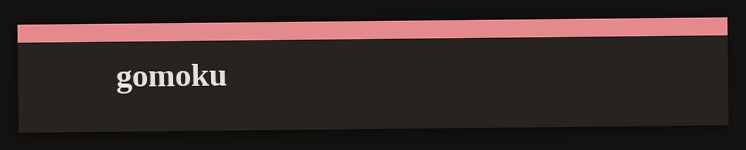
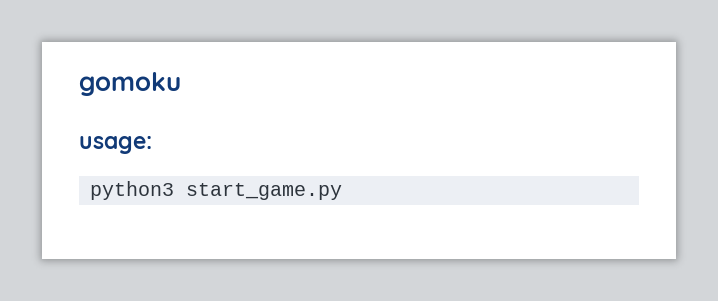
+ usage:
+ python3 start_game.py

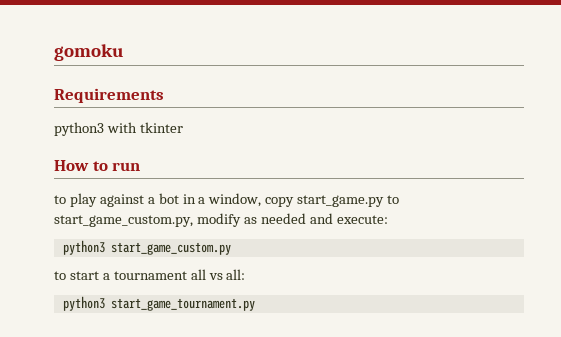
- usage:
- python3 start_game.py
+ Requirements
+ python3 with tkinter
+ How to run
+ to play against a bot in a window, copy start_game.py to start_game_custom.py, modify as needed and execute:
+ python3 start_game_custom.py
+ to start a tournament all vs all:
+ python3 start_game_tournament.py

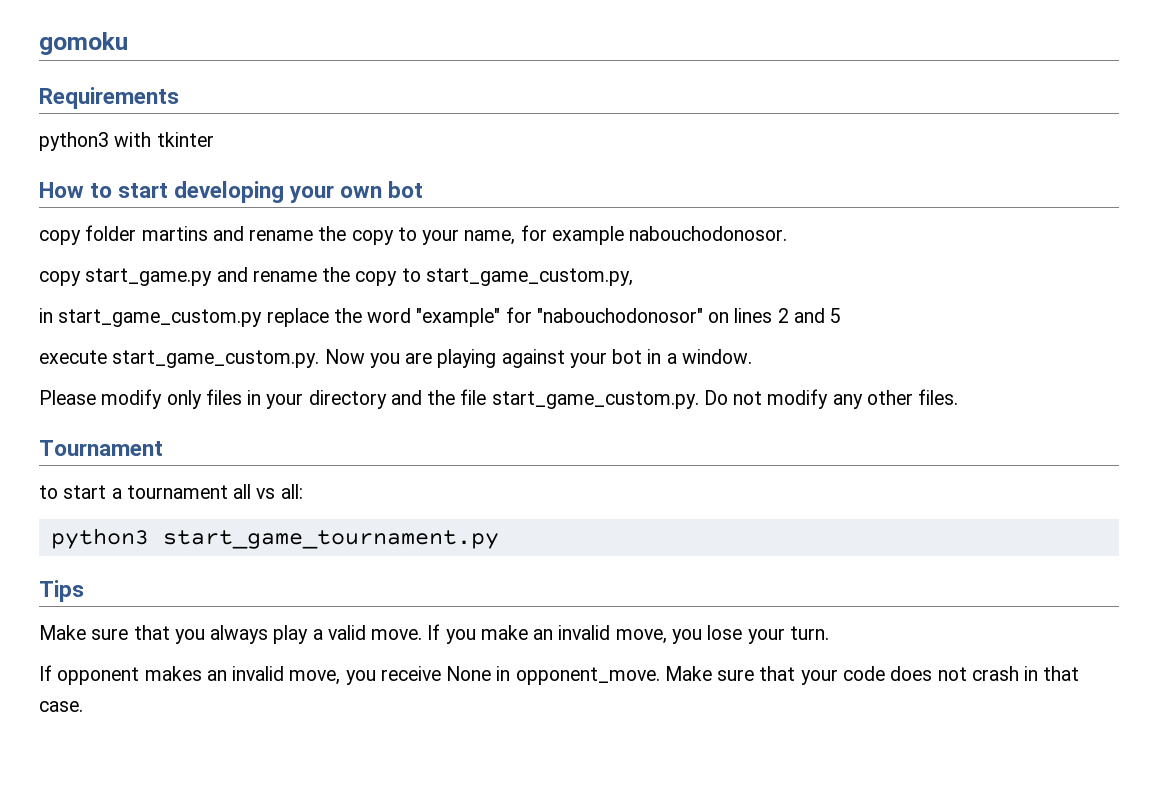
- How to run
- to play against a bot in a window, copy start_game.py to start_game_custom.py, modify as needed and execute:
- python3 start_game_custom.py
+ How to start developing your own bot
+ copy folder martins and rename the copy to your name, for example nabouchodonosor.
+ copy start_game.py and rename the copy to start_game_custom.py,
+ in start_game_custom.py replace the word "example" for "nabouchodonosor" on lines 2 and 5
+ execute start_game_custom.py. Now you are playing against your bot in a window.
+ Please modify only files in your directory and the file start_game_custom.py. Do not modify any other files.
+ Tournament
+ Tips
+ Make sure that you always play a valid move. If you make an invalid move, you lose your turn.
+ If opponent makes an invalid move, you receive None in opponent_move. Make sure that your code does not crash in that case.

